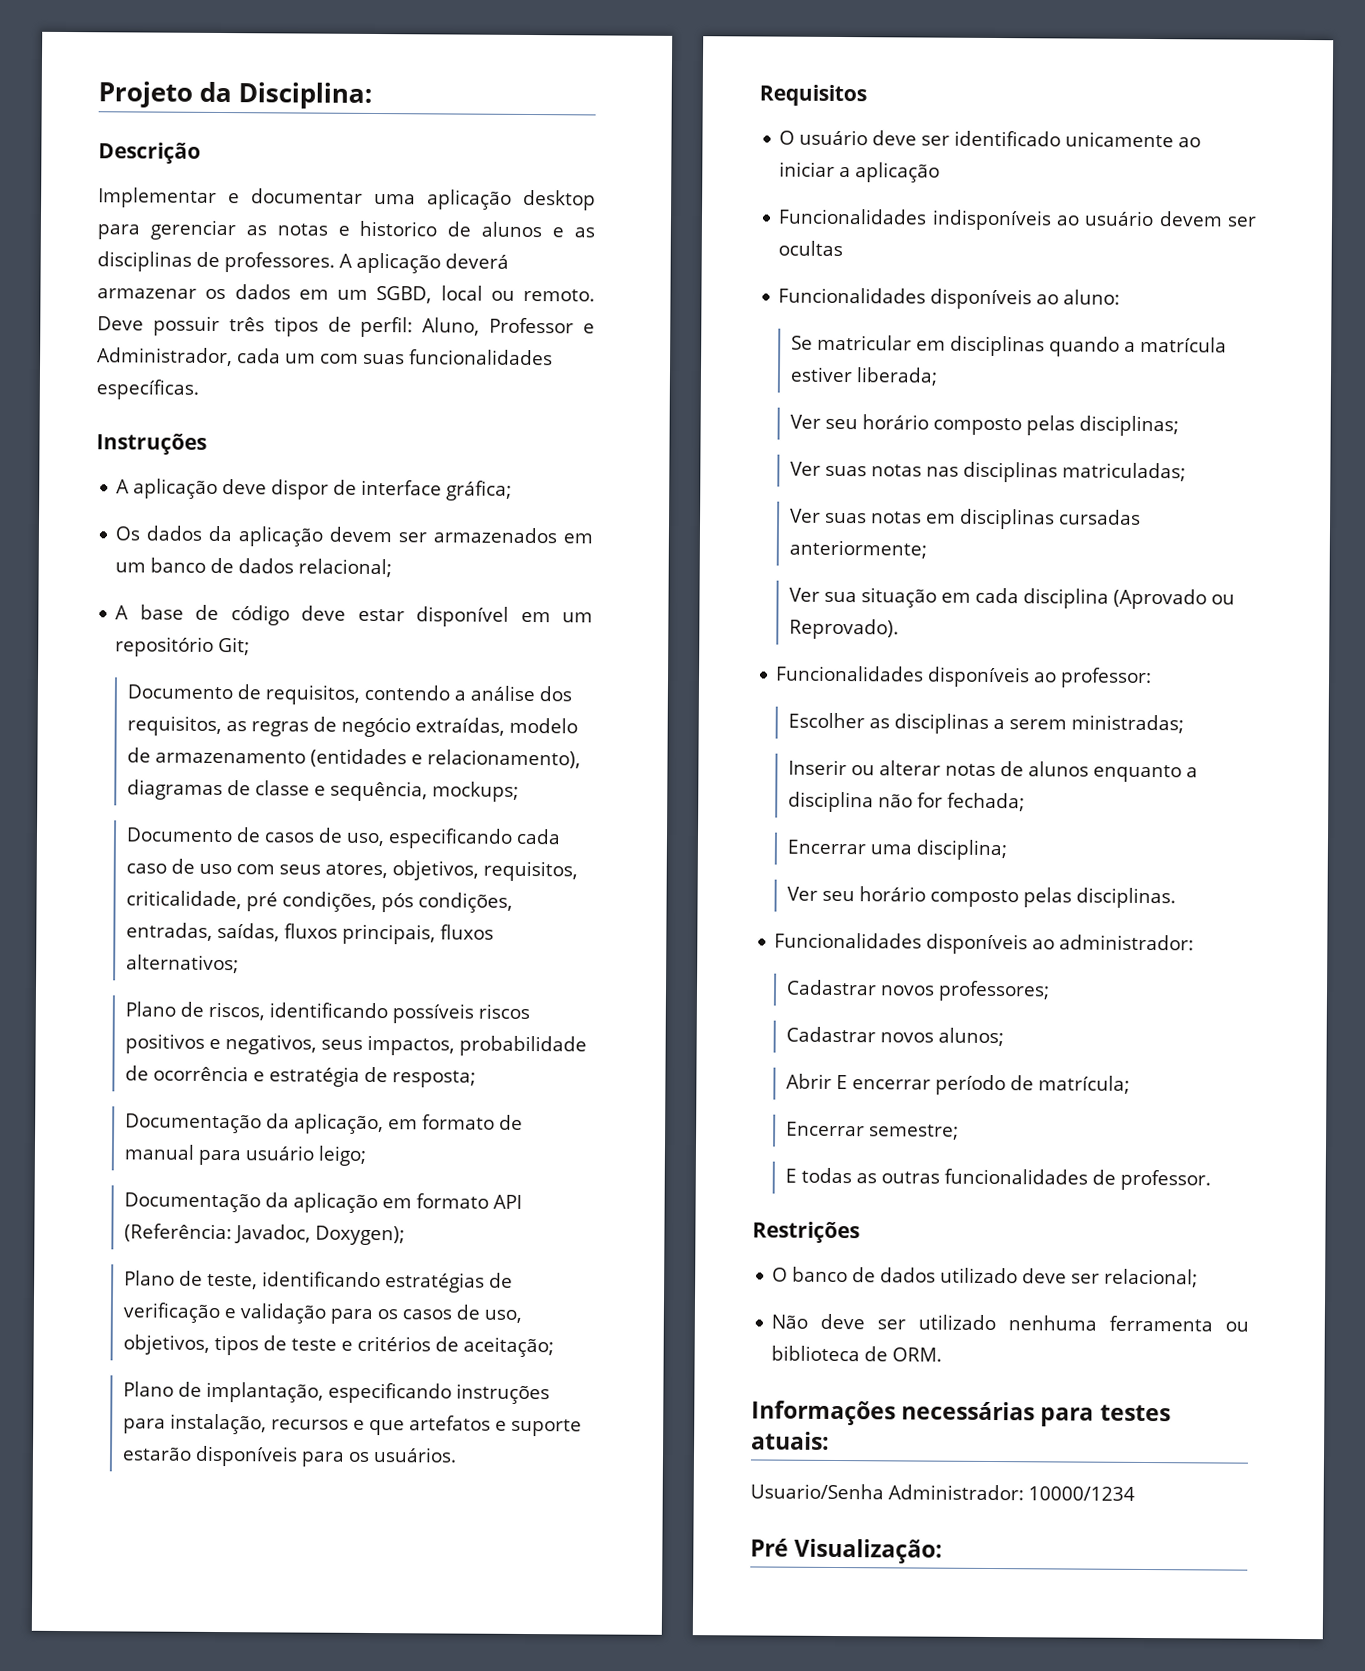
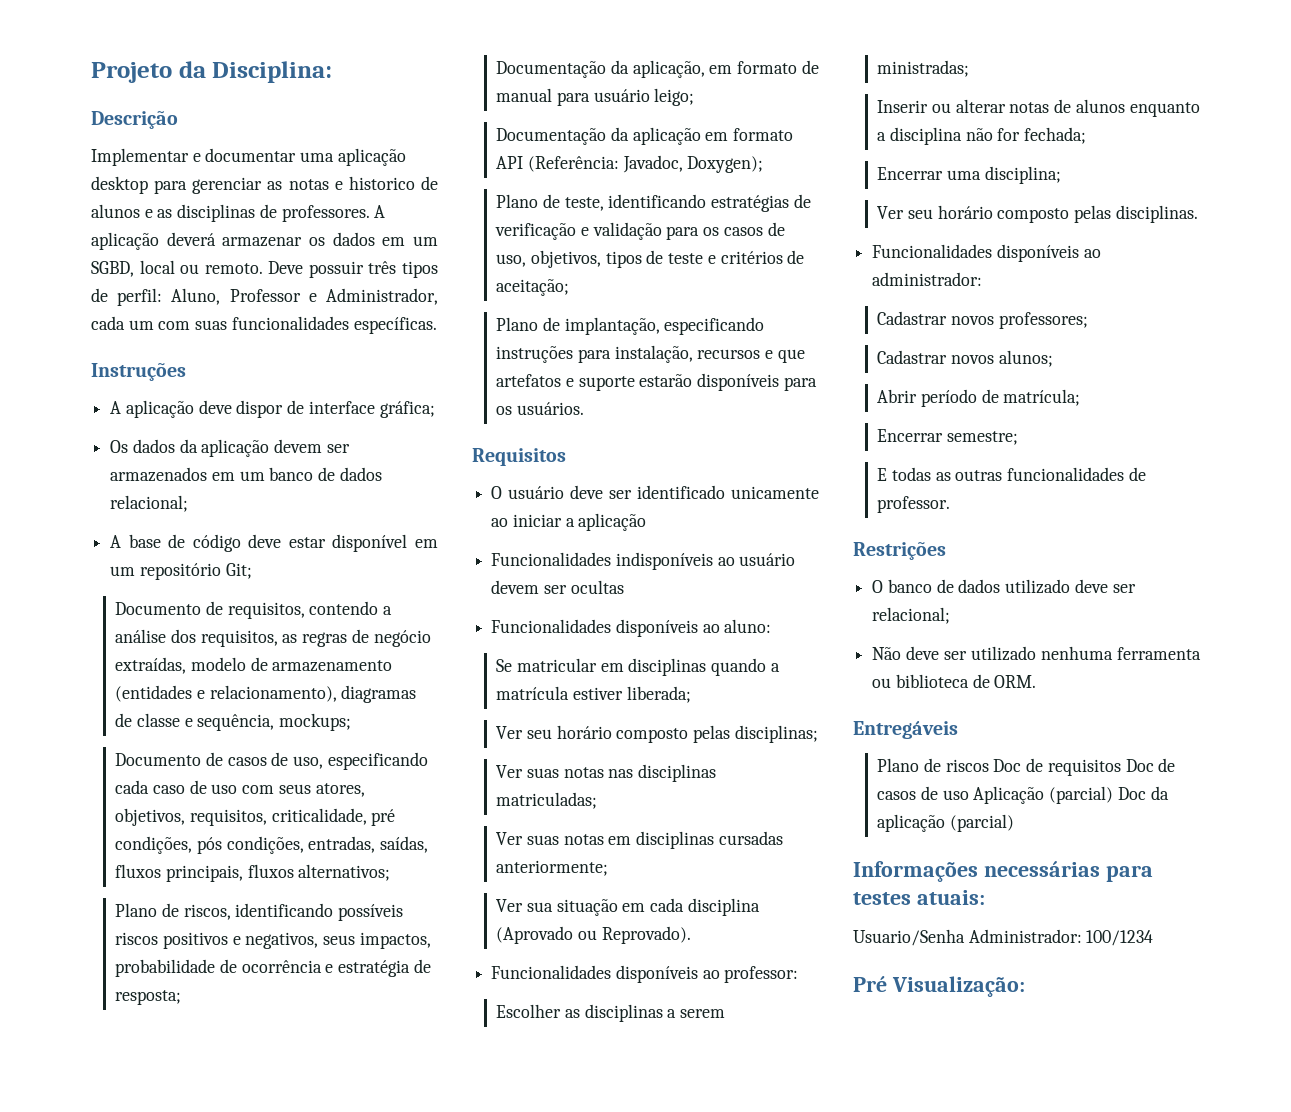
- Abrir E encerrar período de matrícula;
+ Abrir período de matrícula;
+ Entregáveis
+ Plano de riscos Doc de requisitos Doc de casos de uso Aplicação (parcial) Doc da aplicação (parcial)
- Usuario/Senha Administrador: 10000/1234
+ Usuario/Senha Administrador: 100/1234

